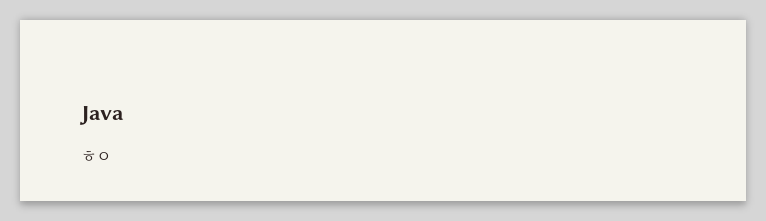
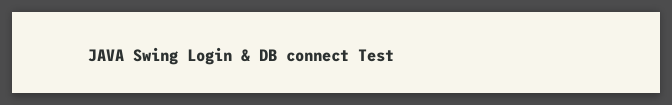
- Java
- ㅎㅇ
+ JAVA Swing Login & DB connect Test

